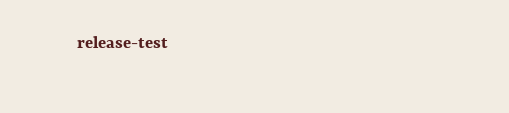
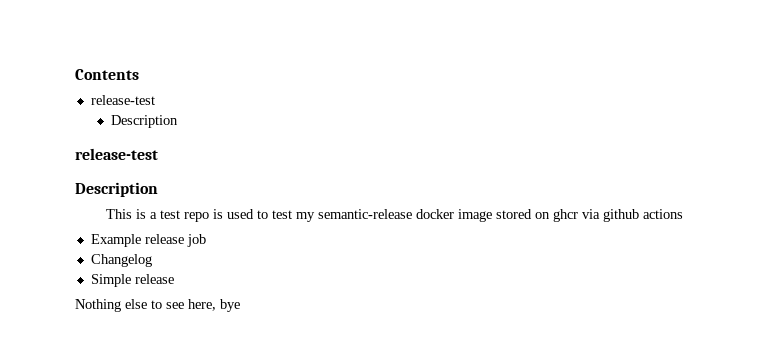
+ Contents
  release-test
+ Description
+ release-test
+ Description
+ This is a test repo is used to test my semantic-release docker image stored on ghcr via github actions
+ Example release job
+ Changelog
+ Simple release
+ Nothing else to see here, bye

